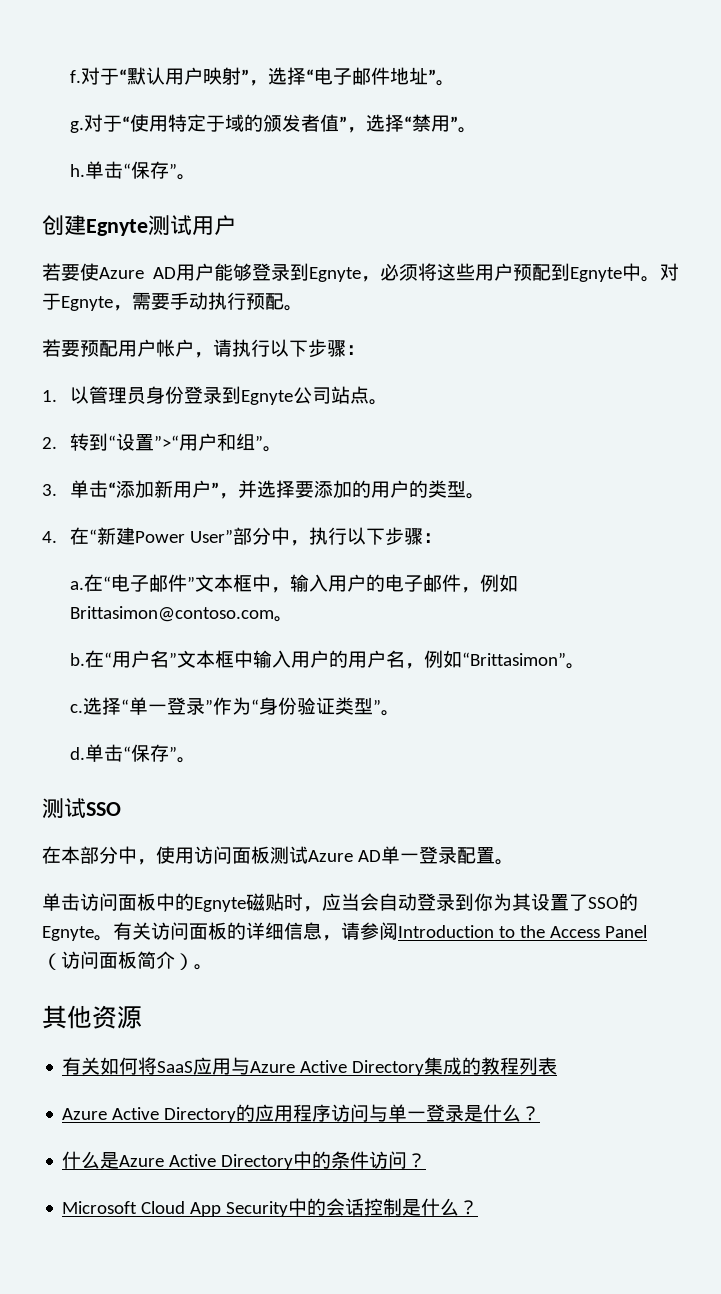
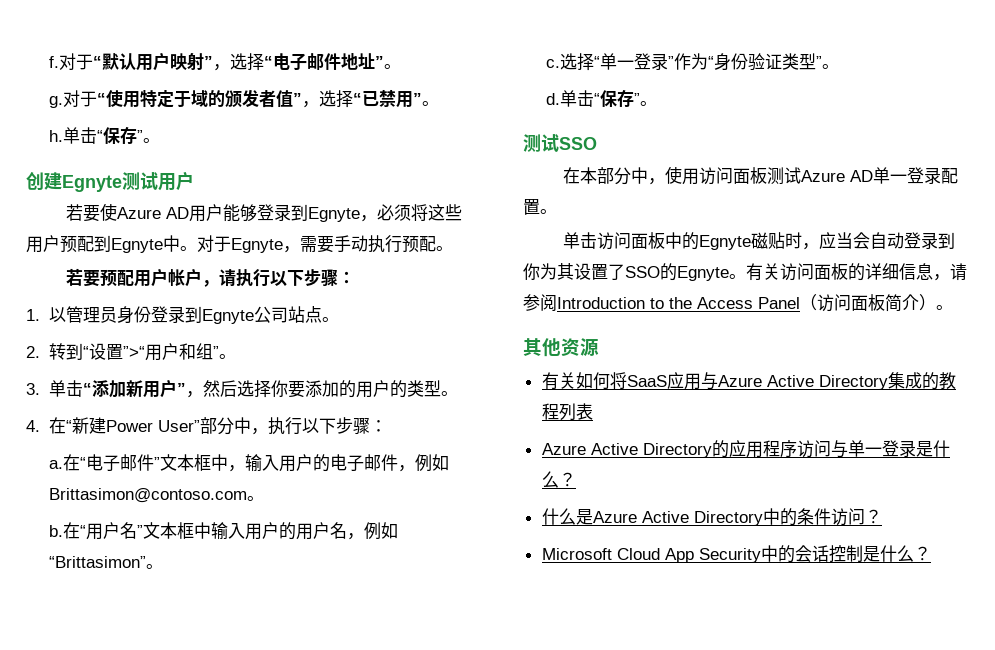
- 对于“使用特定于域的颁发者值”，选择“禁用”。
+ 对于“使用特定于域的颁发者值”，选择“已禁用”。
- 3.单击“添加新用户”，并选择要添加的用户的类型。
+ 3.单击“添加新用户”，然后选择你要添加的用户的类型。

